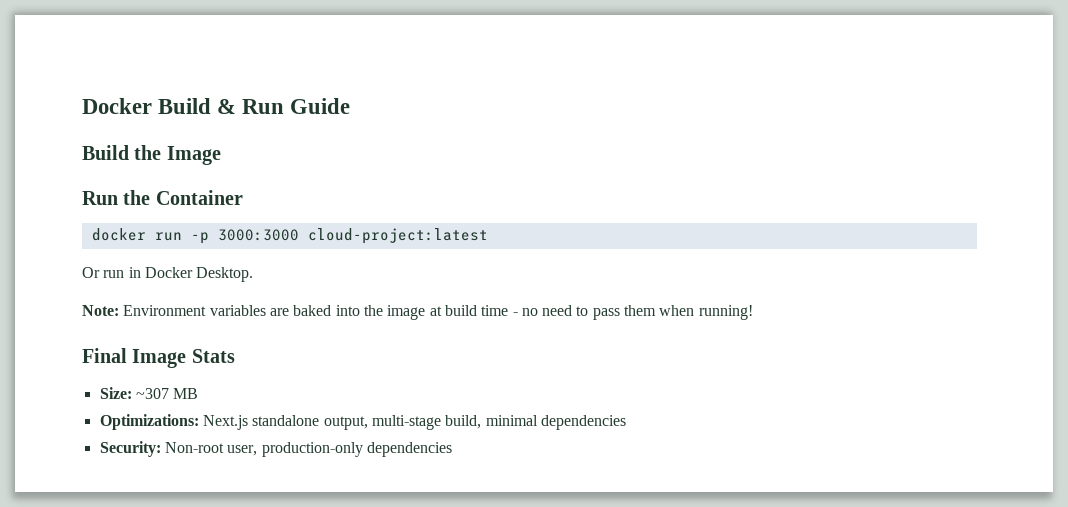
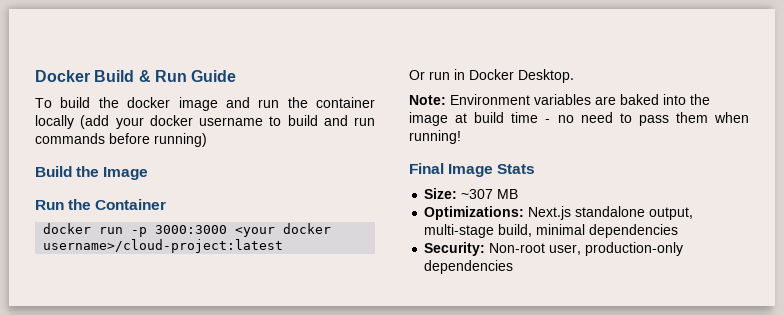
+ To build the docker image and run the container locally (add your docker username to build and run commands before running)
- docker run -p 3000:3000 cloud-project:latest
+ docker run -p 3000:3000 <your docker username>/cloud-project:latest

